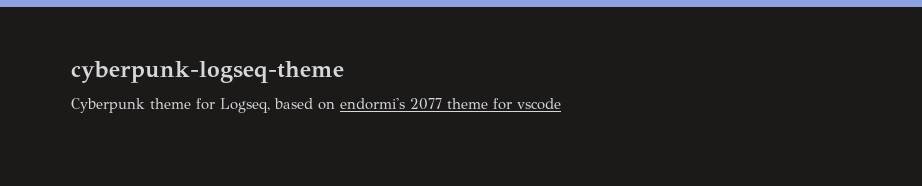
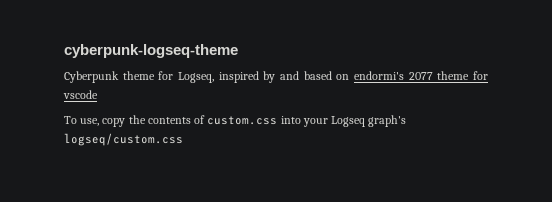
- Cyberpunk theme for Logseq, based on endormi's 2077 theme for vscode
+ Cyberpunk theme for Logseq, inspired by and based on endormi's 2077 theme for vscode
+ To use, copy the contents of custom.css into your Logseq graph's logseq/custom.css

